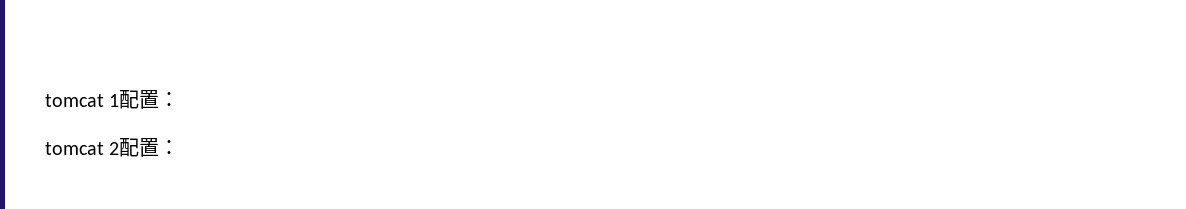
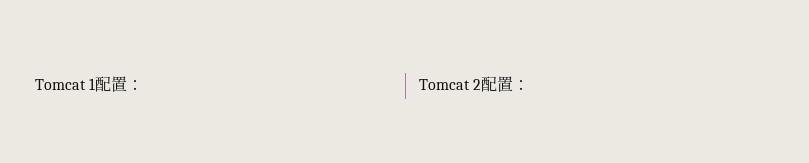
- tomcat 1配置：
+ Tomcat 1配置：
- tomcat 2配置：
+ Tomcat 2配置：

